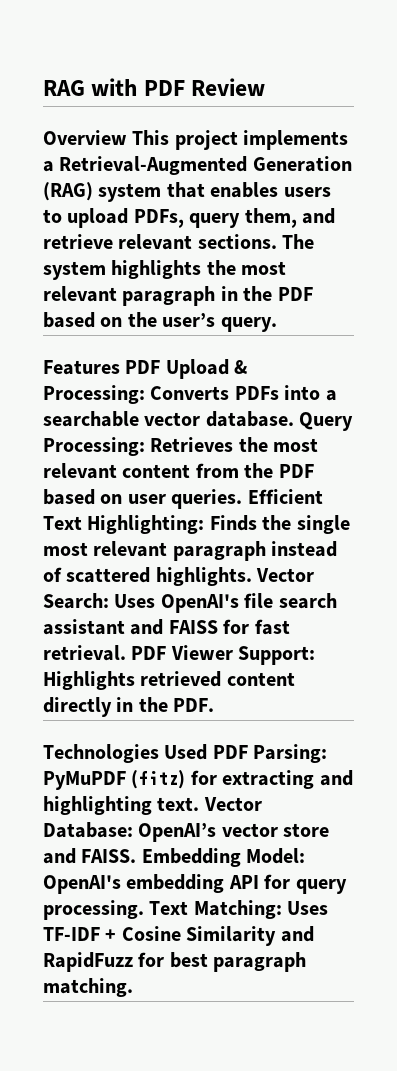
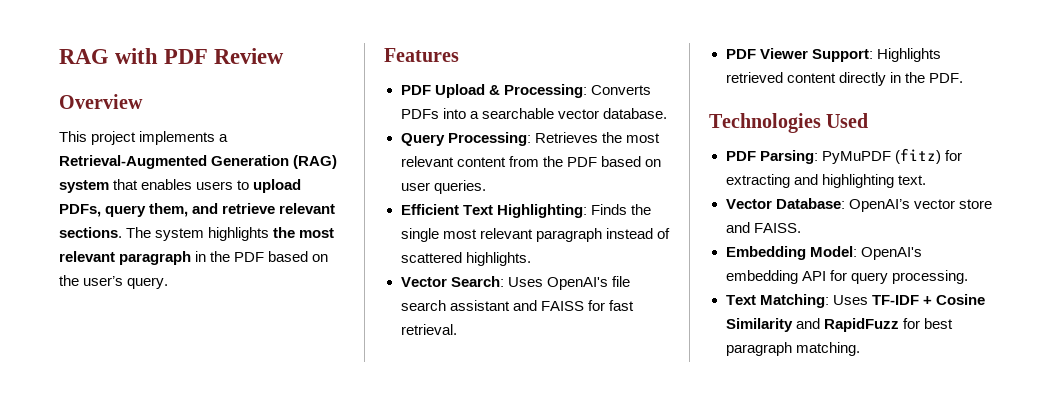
- Overview This project implements a Retrieval-Augmented Generation (RAG) system that enables users to upload PDFs, query them, and retrieve relevant sections.
+ Overview
+ This project implements a Retrieval-Augmented Generation (RAG) system that enables users to upload PDFs, query them, and retrieve relevant sections.
- Features PDF Upload & Processing:
+ Features
+ PDF Upload & Processing:
- Converts PDFs into a searchable vector database. Query Processing:
+ Converts PDFs into a searchable vector database.
+ Query Processing:
- Retrieves the most relevant content from the PDF based on user queries. Efficient Text Highlighting:
+ Retrieves the most relevant content from the PDF based on user queries.
+ Efficient Text Highlighting:
- Finds the single most relevant paragraph instead of scattered highlights. Vector Search:
+ Finds the single most relevant paragraph instead of scattered highlights.
+ Vector Search:
- Uses OpenAI's file search assistant and FAISS for fast retrieval. PDF Viewer Support:
+ Uses OpenAI's file search assistant and FAISS for fast retrieval.
+ PDF Viewer Support:
- Technologies Used PDF Parsing: PyMuPDF (fitz) for extracting and highlighting text. Vector Database: OpenAI’s vector store and FAISS. Embedding Model: OpenAI's embedding API for query processing. Text Matching: Uses TF-IDF + Cosine Similarity and RapidFuzz for best paragraph matching.
+ Technologies Used
+ PDF Parsing: PyMuPDF (fitz) for extracting and highlighting text.
+ Vector Database: OpenAI’s vector store and FAISS.
+ Embedding Model: OpenAI's embedding API for query processing.
+ Text Matching: Uses TF-IDF + Cosine Similarity and RapidFuzz for best paragraph matching.

